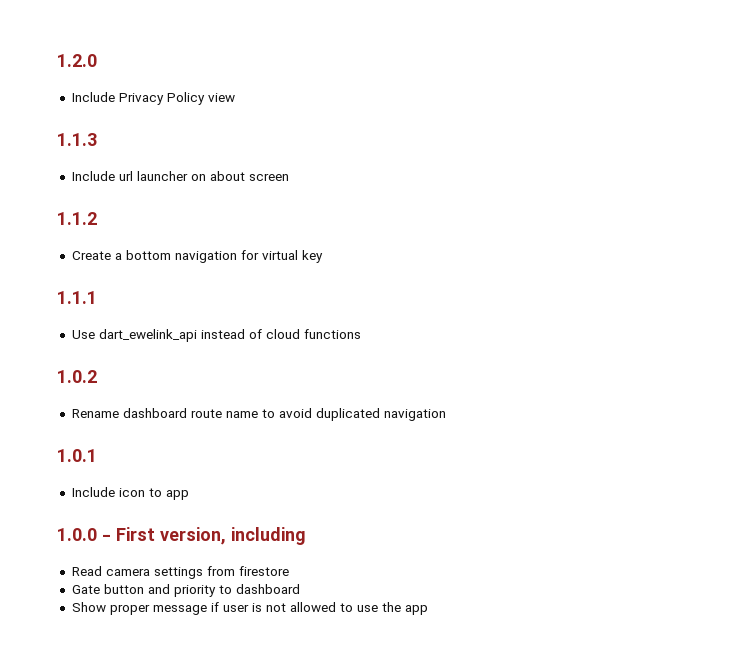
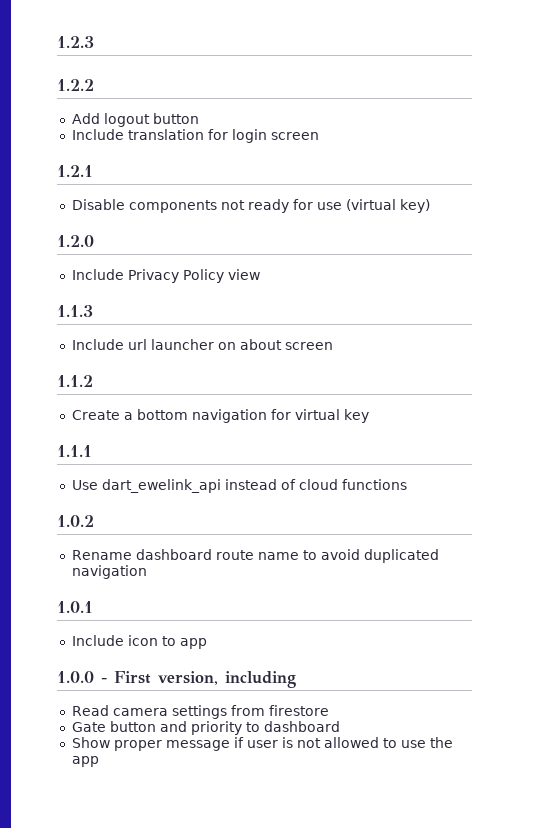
+ 1.2.3
+ 1.2.2
+ Add logout button
+ Include translation for login screen
+ 1.2.1
+ Disable components not ready for use (virtual key)

